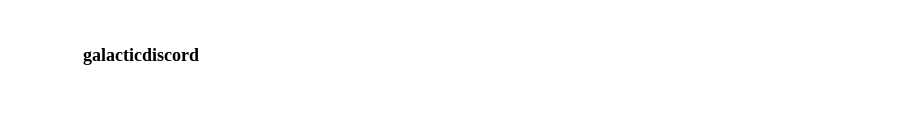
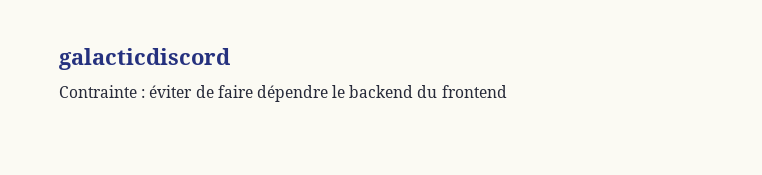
+ Contrainte : éviter de faire dépendre le backend du frontend

